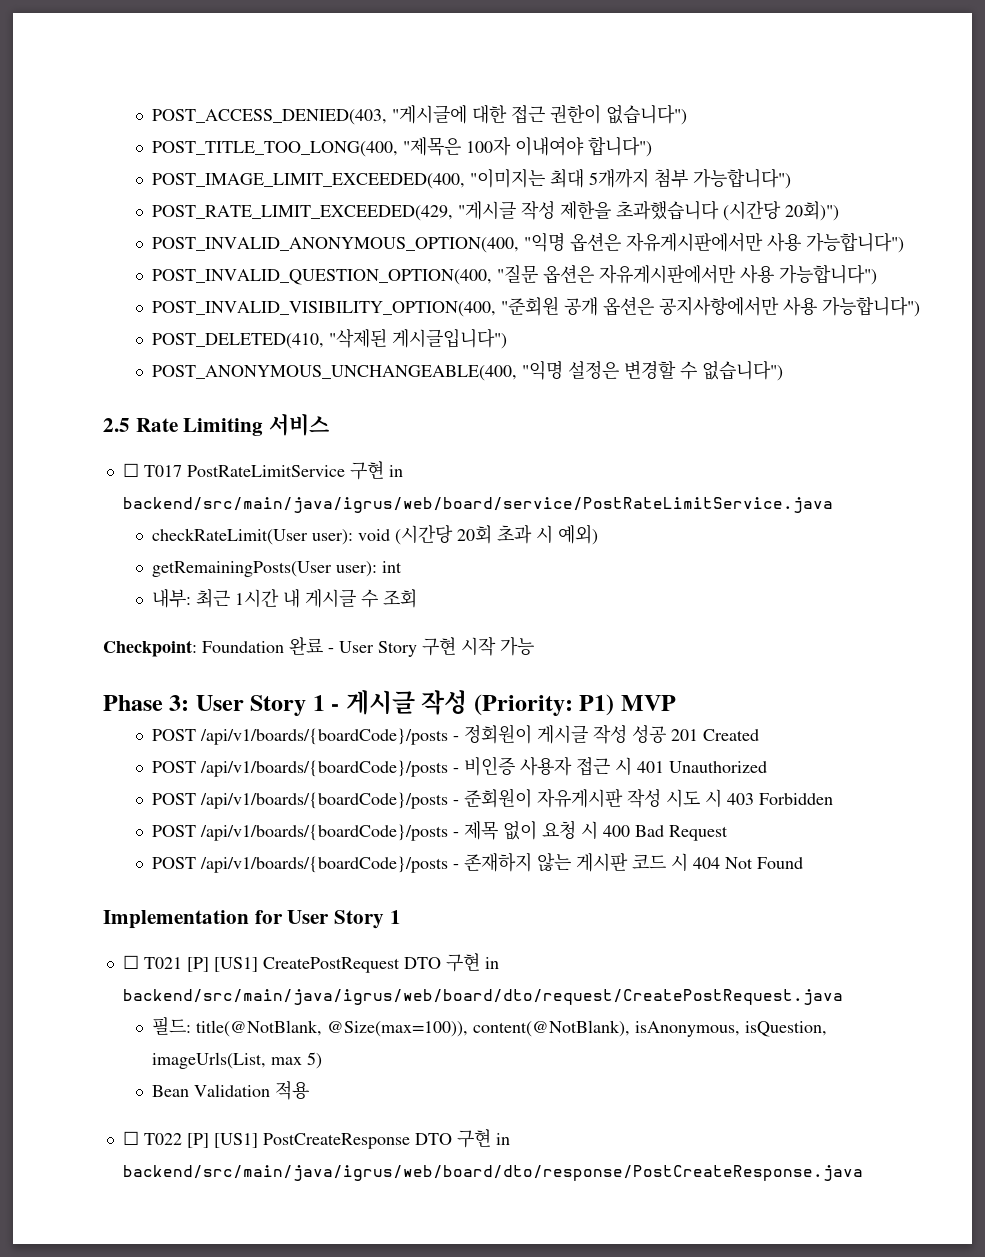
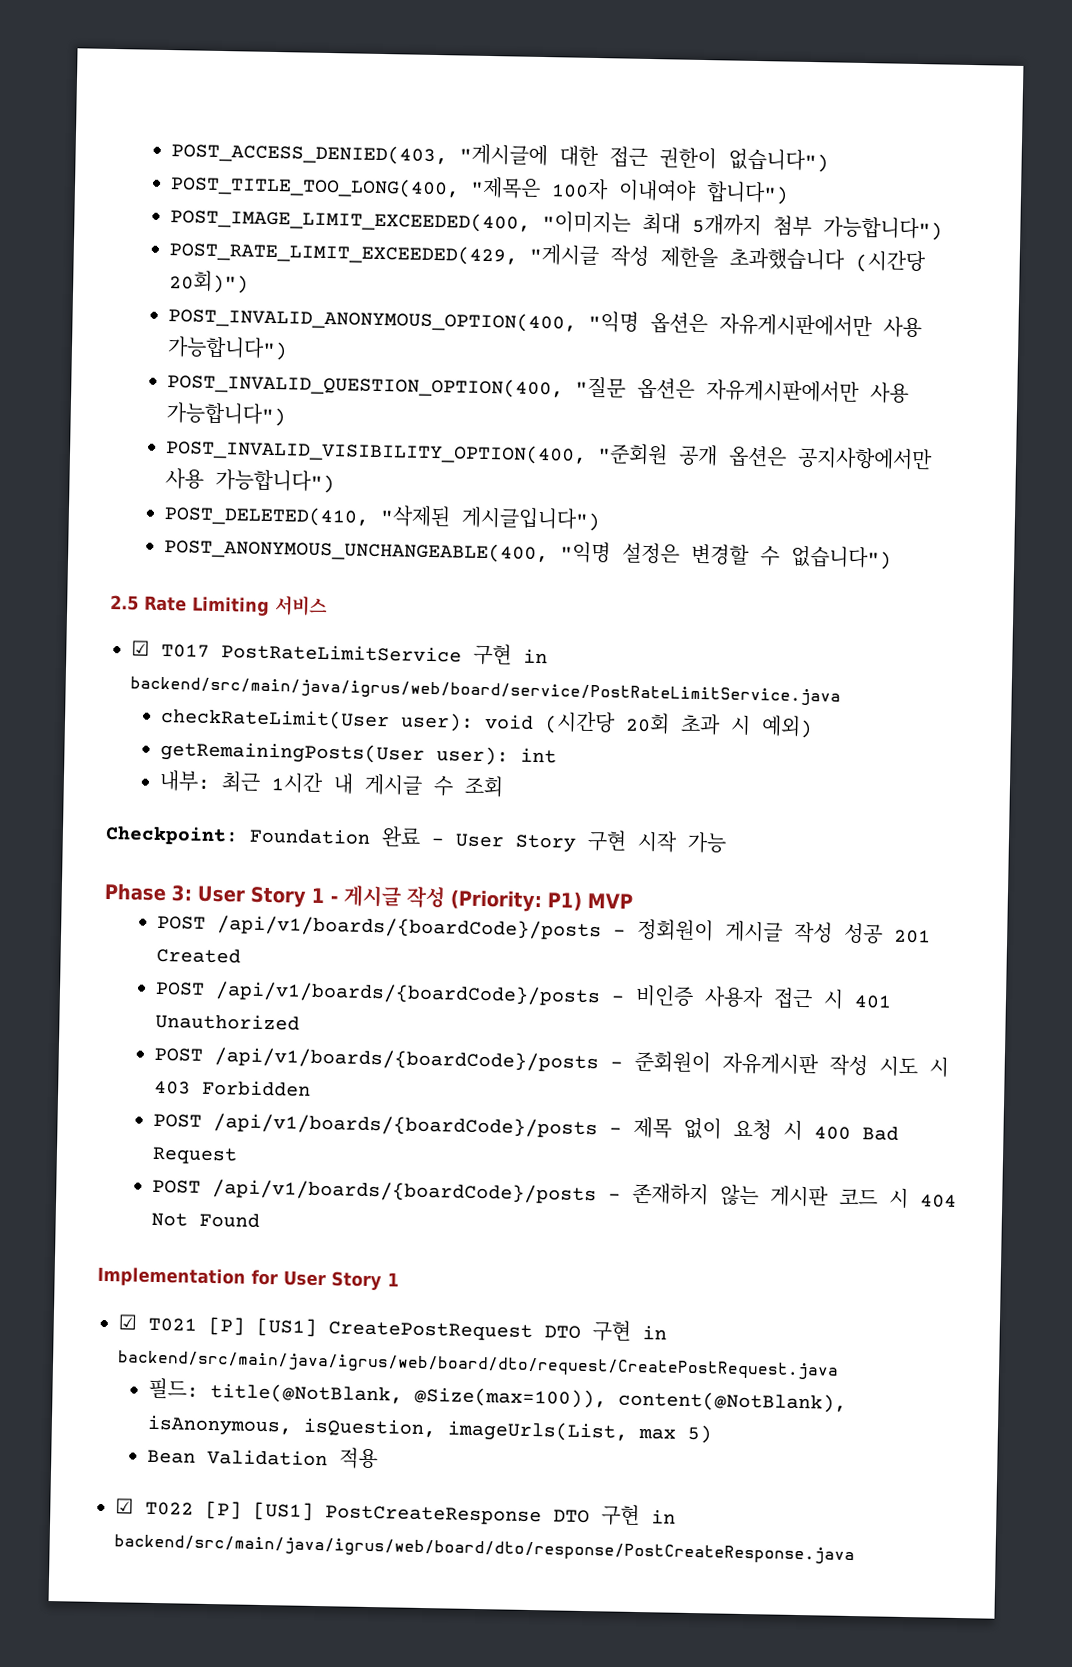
- ☐ T017 PostRateLimitService 구현 in backend/src/main/java/igrus/web/board/service/PostRateLimitService.java
+ ☑ T017 PostRateLimitService 구현 in backend/src/main/java/igrus/web/board/service/PostRateLimitService.java
- ☐ T021 [P] [US1] CreatePostRequest DTO 구현 in backend/src/main/java/igrus/web/board/dto/request/CreatePostRequest.java
+ ☑ T021 [P] [US1] CreatePostRequest DTO 구현 in backend/src/main/java/igrus/web/board/dto/request/CreatePostRequest.java
- ☐ T022 [P] [US1] PostCreateResponse DTO 구현 in backend/src/main/java/igrus/web/board/dto/response/PostCreateResponse.java
+ ☑ T022 [P] [US1] PostCreateResponse DTO 구현 in backend/src/main/java/igrus/web/board/dto/response/PostCreateResponse.java

